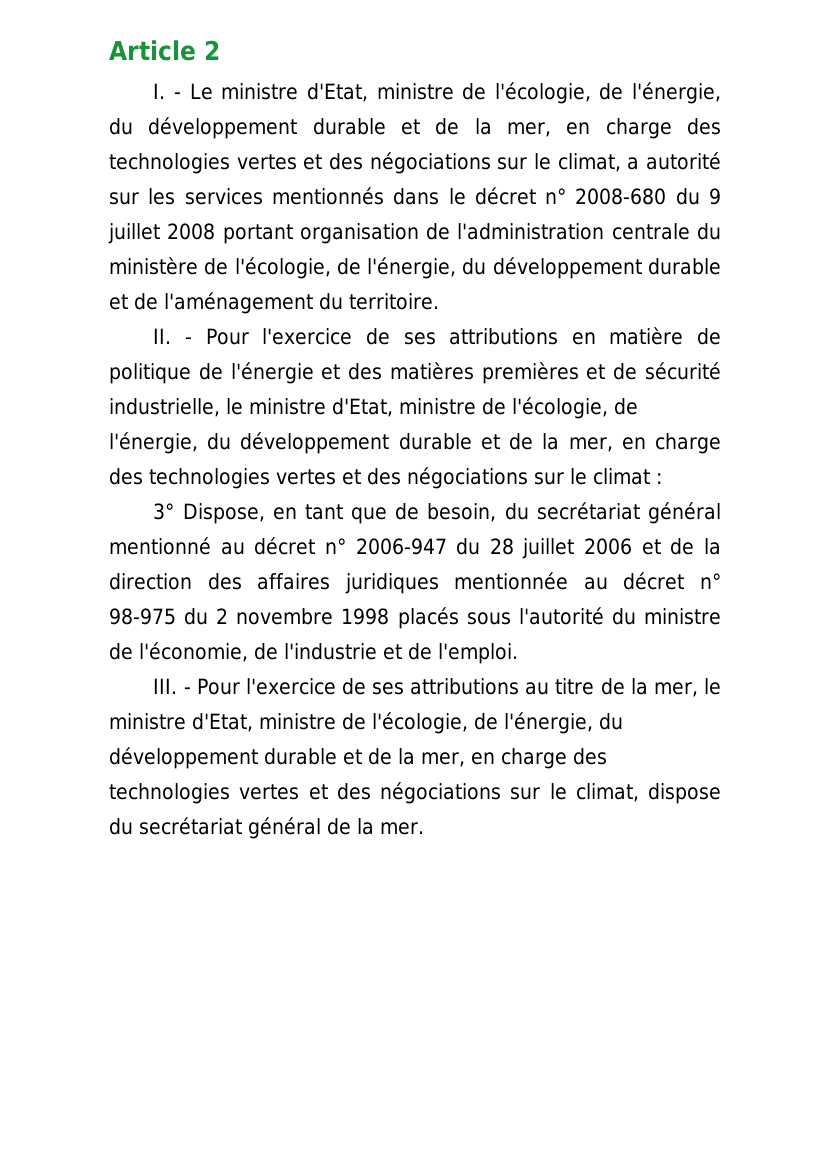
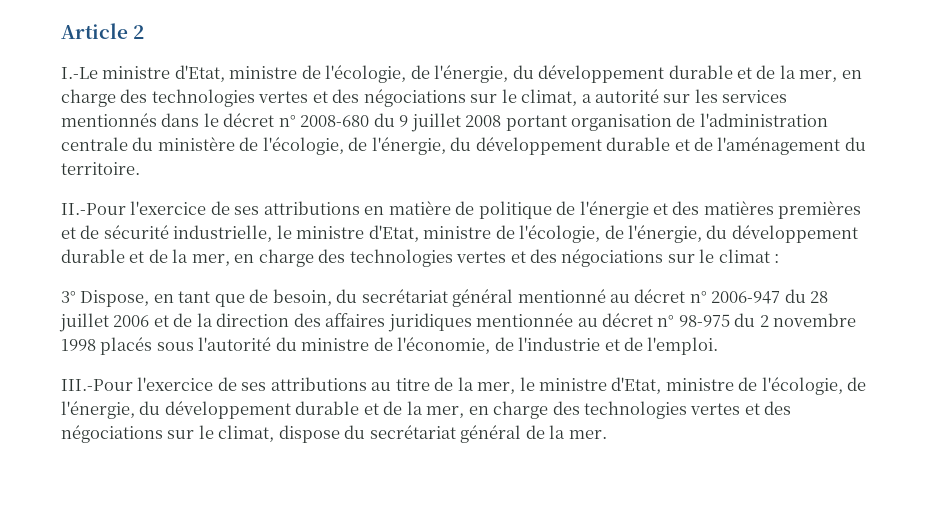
- I. - Le ministre d'Etat, ministre de l'écologie, de l'énergie, du développement durable et de la mer, en charge des technologies vertes et des négociations sur le climat, a autorité sur les services mentionnés dans le décret n° 2008-680 du 9 juillet 2008 portant organisation de l'administration centrale du ministère de l'écologie, de l'énergie, du développement durable et de l'aménagement du territoire.
+ I.-Le ministre d'Etat, ministre de l'écologie, de l'énergie, du développement durable et de la mer, en charge des technologies vertes et des négociations sur le climat, a autorité sur les services mentionnés dans le décret n° 2008-680 du 9 juillet 2008 portant organisation de l'administration centrale du ministère de l'écologie, de l'énergie, du développement durable et de l'aménagement du territoire.
- II. - Pour l'exercice de ses attributions en matière de politique de l'énergie et des matières premières et de sécurité industrielle, le ministre d'Etat, ministre de l'écologie, de l'énergie, du développement durable et de la mer, en charge des technologies vertes et des négociations sur le climat :
+ II.-Pour l'exercice de ses attributions en matière de politique de l'énergie et des matières premières et de sécurité industrielle, le ministre d'Etat, ministre de l'écologie, de l'énergie, du développement durable et de la mer, en charge des technologies vertes et des négociations sur le climat :
- III. - Pour l'exercice de ses attributions au titre de la mer, le ministre d'Etat, ministre de l'écologie, de l'énergie, du développement durable et de la mer, en charge des technologies vertes et des négociations sur le climat, dispose du secrétariat général de la mer.
+ III.-Pour l'exercice de ses attributions au titre de la mer, le ministre d'Etat, ministre de l'écologie, de l'énergie, du développement durable et de la mer, en charge des technologies vertes et des négociations sur le climat, dispose du secrétariat général de la mer.

